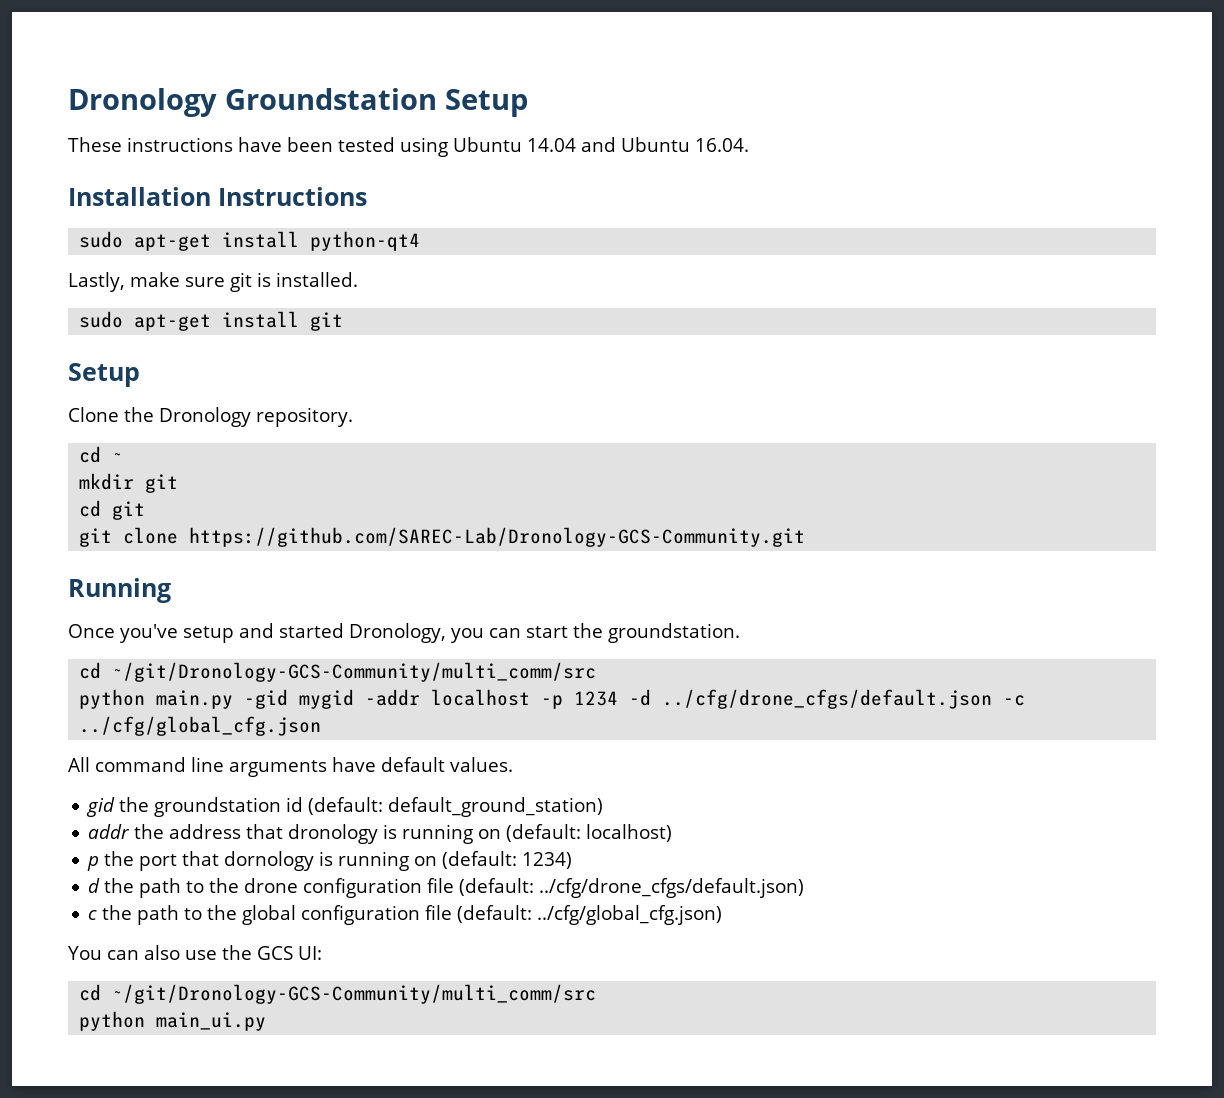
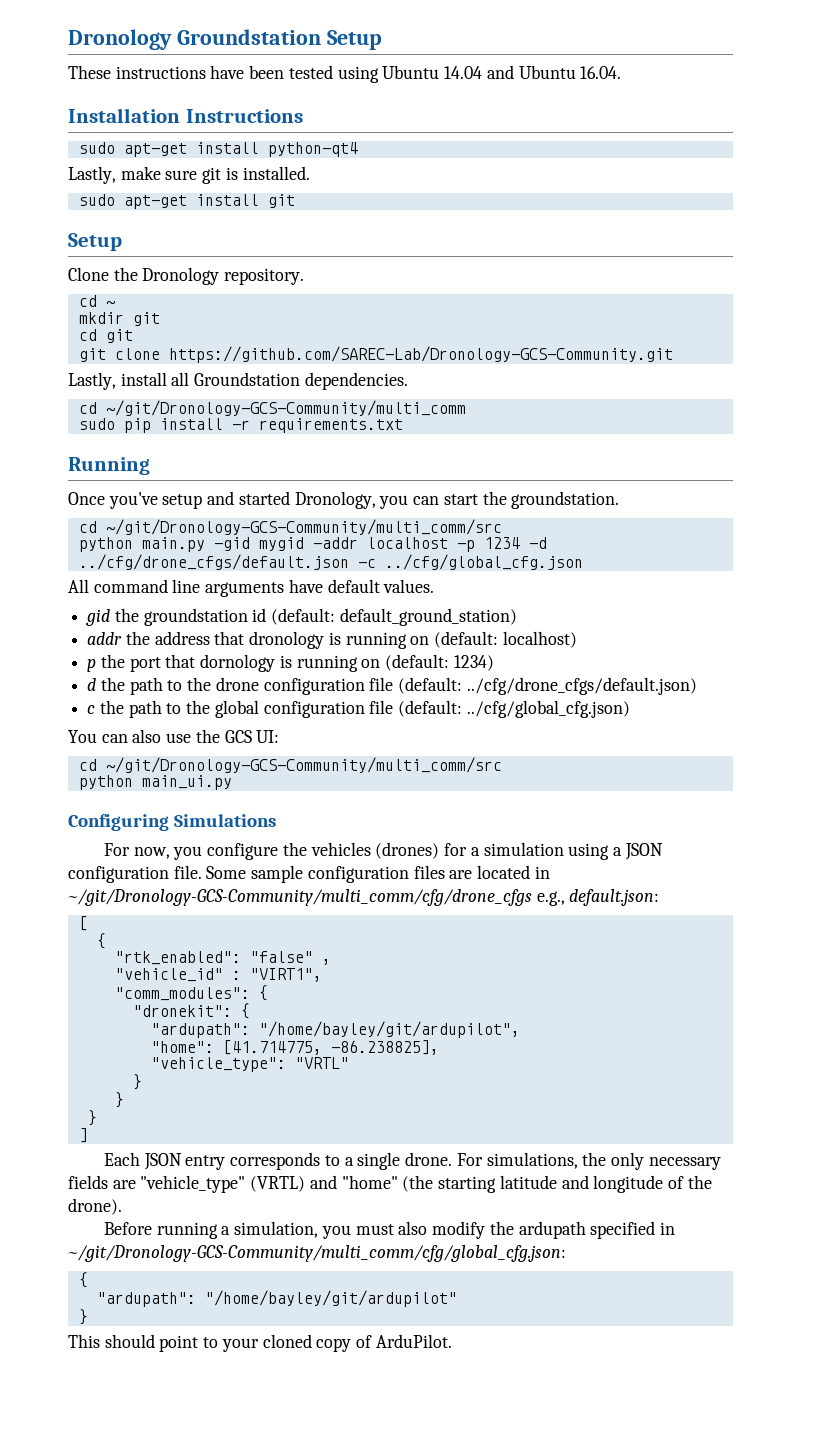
+ Lastly, install all Groundstation dependencies.
+ cd ~/git/Dronology-GCS-Community/multi_comm
+ sudo pip install -r requirements.txt
+ Configuring Simulations
+ For now, you configure the vehicles (drones) for a simulation using a JSON configuration file. Some sample configuration files are located in ~/git/Dronology-GCS-Community/multi_comm/cfg/drone_cfgs e.g., default.json:
+ [
+ {
+ "rtk_enabled": "false" ,
+ "vehicle_id" : "VIRT1",
+ "comm_modules": {
+ "dronekit": {
+ "ardupath": "/home/bayley/git/ardupilot",
+ "home": [41.714775, -86.238825],
+ "vehicle_type": "VRTL"
+ }
+ }
+ }
+ ]
+ Each JSON entry corresponds to a single drone. For simulations, the only necessary fields are "vehicle_type" (VRTL) and "home" (the starting latitude and longitude of the drone).
+ Before running a simulation, you must also modify the ardupath specified in ~/git/Dronology-GCS-Community/multi_comm/cfg/global_cfg.json:
+ {
+ "ardupath": "/home/bayley/git/ardupilot"
+ }
+ This should point to your cloned copy of ArduPilot.

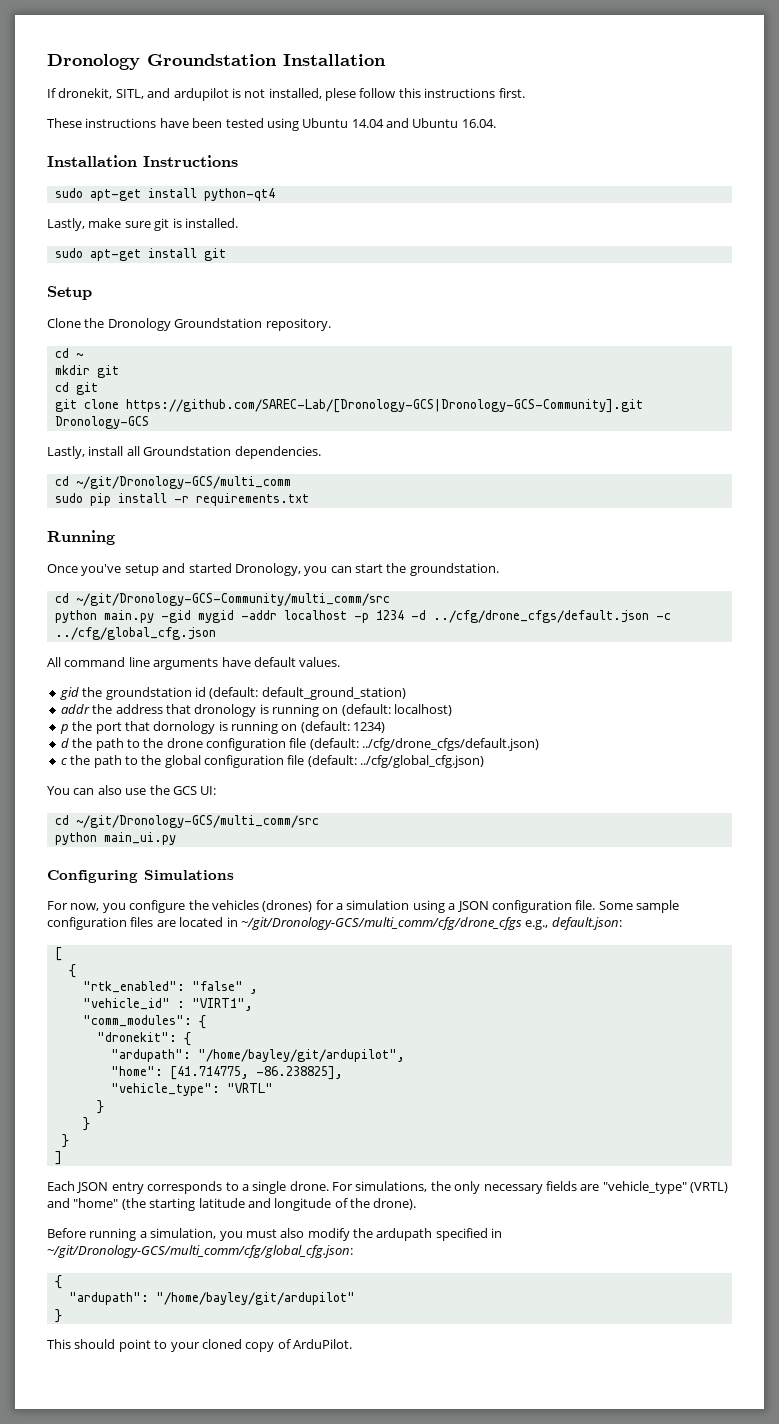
- Dronology Groundstation Setup
+ Dronology Groundstation Installation
+ If dronekit, SITL, and ardupilot is not installed, plese follow this instructions first.
- Clone the Dronology repository.
+ Clone the Dronology Groundstation repository.
- git clone https://github.com/SAREC-Lab/Dronology-GCS-Community.git
+ git clone https://github.com/SAREC-Lab/[Dronology-GCS|Dronology-GCS-Community].git Dronology-GCS
- cd ~/git/Dronology-GCS-Community/multi_comm
+ cd ~/git/Dronology-GCS/multi_comm
  You can also use the GCS UI:
- cd ~/git/Dronology-GCS-Community/multi_comm/src
+ cd ~/git/Dronology-GCS/multi_comm/src
- Some sample configuration files are located in ~/git/Dronology-GCS-Community/multi_comm/cfg/drone_cfgs e.g., default.json:
+ Some sample configuration files are located in ~/git/Dronology-GCS/multi_comm/cfg/drone_cfgs e.g., default.json:
- Before running a simulation, you must also modify the ardupath specified in ~/git/Dronology-GCS-Community/multi_comm/cfg/global_cfg.json:
+ Before running a simulation, you must also modify the ardupath specified in ~/git/Dronology-GCS/multi_comm/cfg/global_cfg.json:

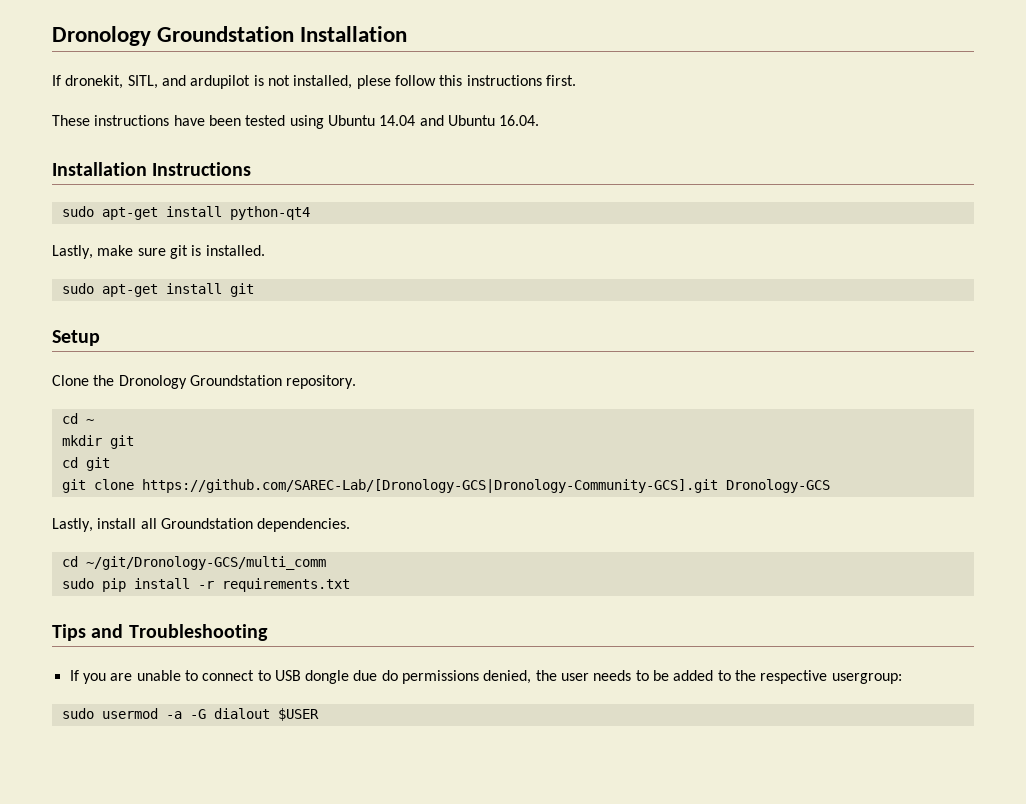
- git clone https://github.com/SAREC-Lab/[Dronology-GCS|Dronology-GCS-Community].git Dronology-GCS
+ git clone https://github.com/SAREC-Lab/[Dronology-GCS|Dronology-Community-GCS].git Dronology-GCS
- Running
- Once you've setup and started Dronology, you can start the groundstation.
- cd ~/git/Dronology-GCS-Community/multi_comm/src
- python main.py -gid mygid -addr localhost -p 1234 -d ../cfg/drone_cfgs/default.json -c ../cfg/global_cfg.json
- All command line arguments have default values.
- gid the groundstation id (default: default_ground_station)
- addr the address that dronology is running on (default: localhost)
- p the port that dornology is running on (default: 1234)
- d the path to the drone configuration file (default: ../cfg/drone_cfgs/default.json)
- c the path to the global configuration file (default: ../cfg/global_cfg.json)
- You can also use the GCS UI:
- cd ~/git/Dronology-GCS/multi_comm/src
- python main_ui.py
- Configuring Simulations
- For now, you configure the vehicles (drones) for a simulation using a JSON configuration file. Some sample configuration files are located in ~/git/Dronology-GCS/multi_comm/cfg/drone_cfgs e.g., default.json:
- [
- {
- "rtk_enabled": "false" ,
- "vehicle_id" : "VIRT1",
- "comm_modules": {
- "dronekit": {
- "ardupath": "/home/bayley/git/ardupilot",
- "home": [41.714775, -86.238825],
- "vehicle_type": "VRTL"
- }
- }
- }
- ]
- Each JSON entry corresponds to a single drone. For simulations, the only necessary fields are "vehicle_type" (VRTL) and "home" (the starting latitude and longitude of the drone).
- Before running a simulation, you must also modify the ardupath specified in ~/git/Dronology-GCS/multi_comm/cfg/global_cfg.json:
- {
- "ardupath": "/home/bayley/git/ardupilot"
- }
- This should point to your cloned copy of ArduPilot.
+ Tips and Troubleshooting
+ If you are unable to connect to USB dongle due do permissions denied, the user needs to be added to the respective usergroup:
+ sudo usermod -a -G dialout $USER

